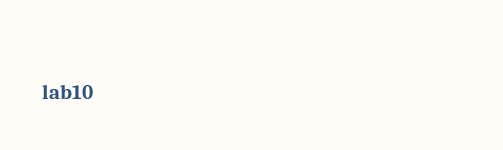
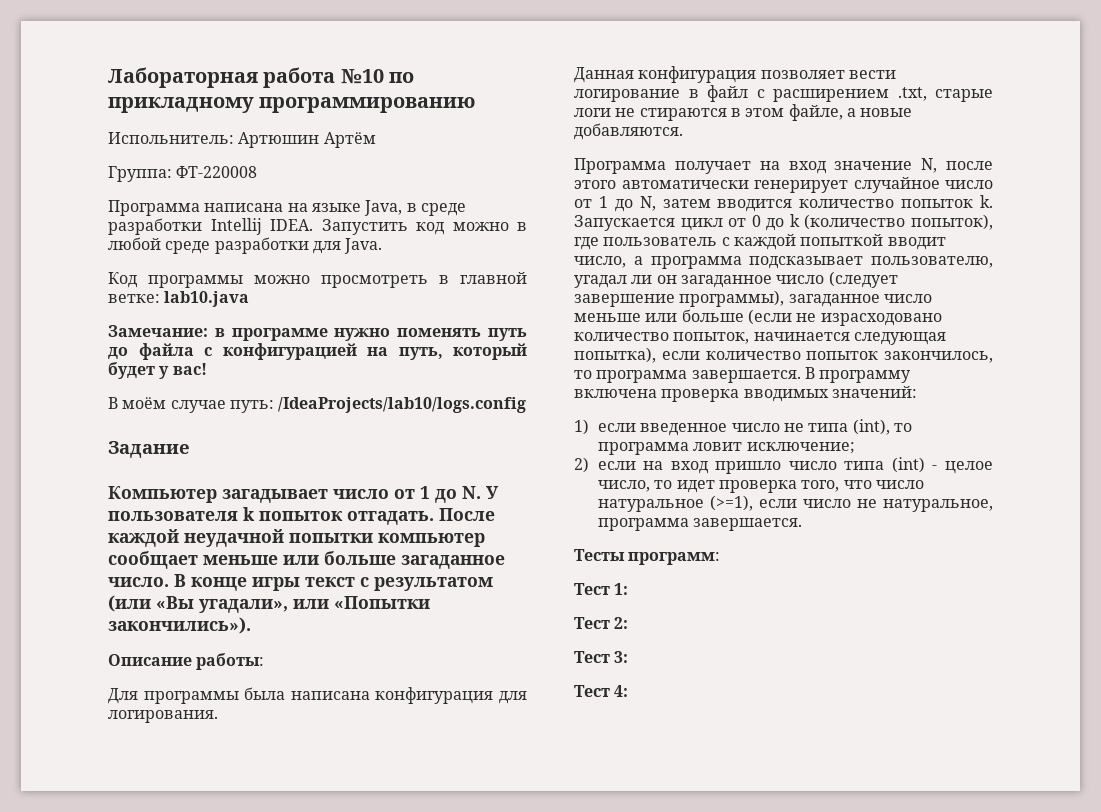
- lab10
+ Лабораторная работа №10 по прикладному программированию
+ Испольнитель: Артюшин Артём
+ Группа: ФТ-220008
+ Программа написана на языке Java, в среде разработки Intellij IDEA. Запустить код можно в любой среде разработки для Java.
+ Код программы можно просмотреть в главной ветке: lab10.java
+ Замечание: в программе нужно поменять путь до файла с конфигурацией на путь, который будет у вас!
+ В моём случае путь: /IdeaProjects/lab10/logs.config
+ Задание
+ Компьютер загадывает число от 1 до N. У пользователя k попыток отгадать. После каждой неудачной попытки компьютер сообщает меньше или больше загаданное число. В конце игры текст с результатом (или «Вы угадали», или «Попытки закончились»).
+ Описание работы:
+ Для программы была написана конфигурация для логирования.
+ Данная конфигурация позволяет вести логирование в файл с расширением .txt, старые логи не стираются в этом файле, а новые добавляются.
+ Программа получает на вход значение N, после этого автоматически генерирует случайное число от 1 до N, затем вводится количество попыток k. Запускается цикл от 0 до k (количество попыток), где пользователь с каждой попыткой вводит число, а программа подсказывает пользователю, угадал ли он загаданное число (следует завершение программы), загаданное число меньше или больше (если не израсходовано количество попыток, начинается следующая попытка), если количество попыток закончилось, то программа завершается. В программу включена проверка вводимых значений:
+ 1) если введенное число не типа (int), то программа ловит исключение;
+ 2) если на вход пришло число типа (int) - целое число, то идет проверка того, что число натуральное (>=1), если число не натуральное, программа завершается.
+ Тесты программ:
+ Тест 1:
+ Тест 2:
+ Тест 3:
+ Тест 4:

